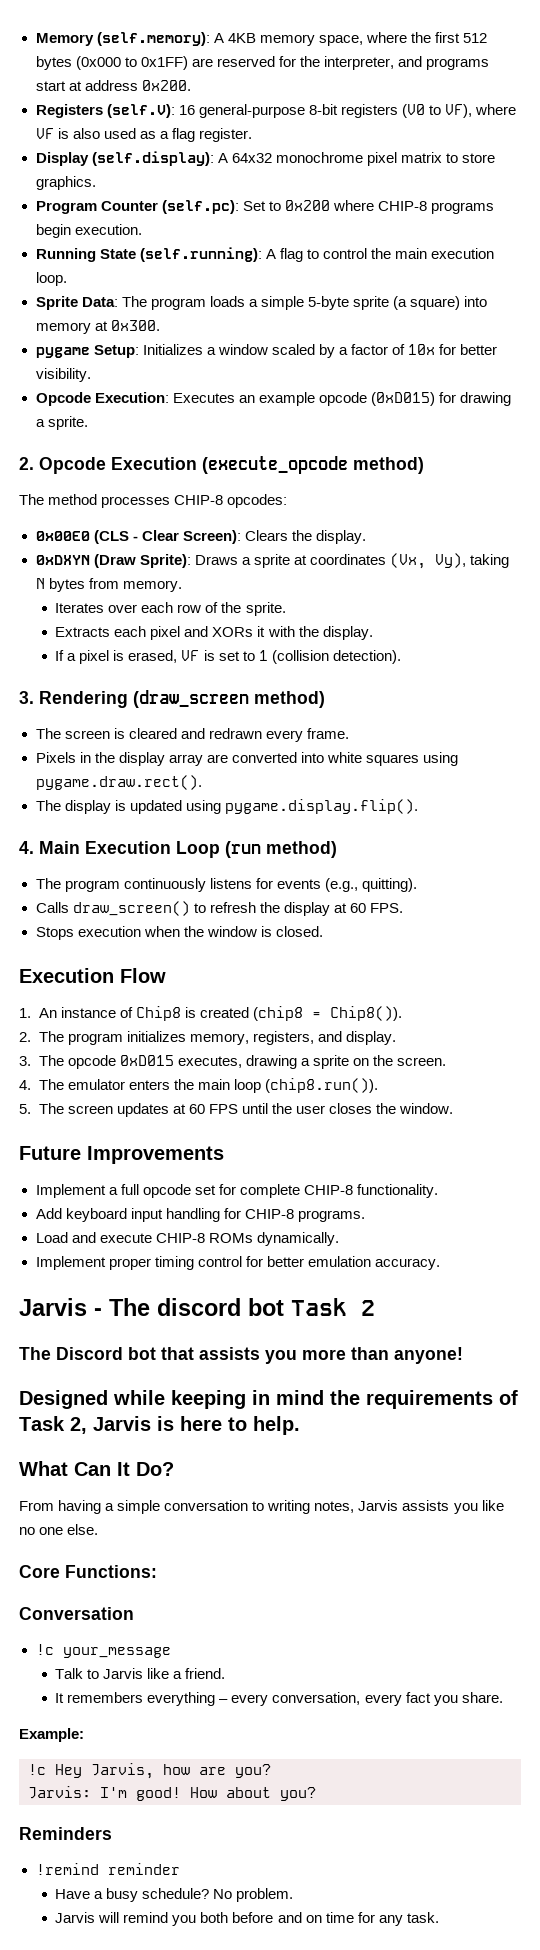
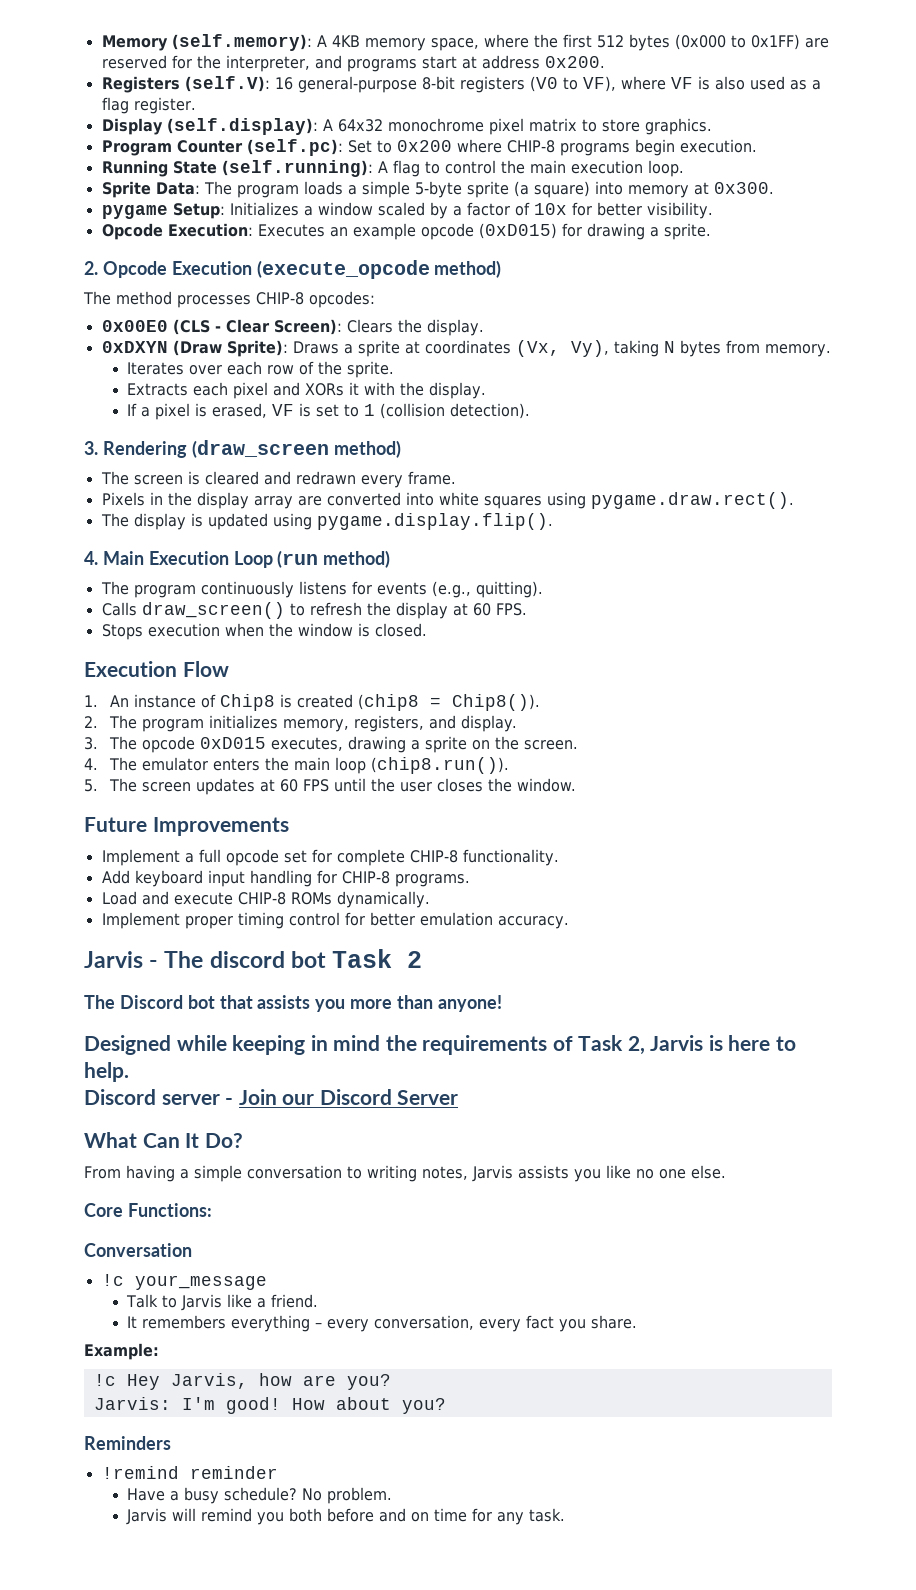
+ Discord server - Join our Discord Server

